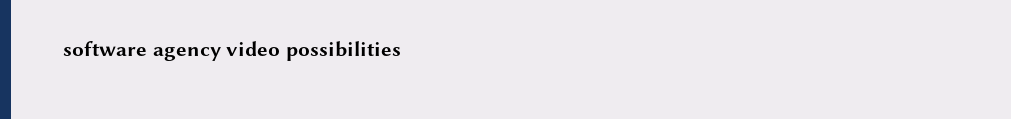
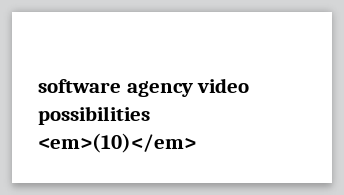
- software agency video possibilities
+ software agency video possibilities <em>(10)</em>

